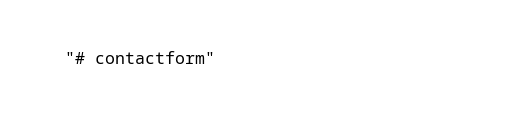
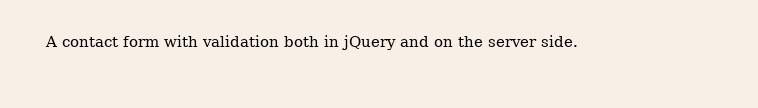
- "# contactform"
+ A contact form with validation both in jQuery and on the server side.

